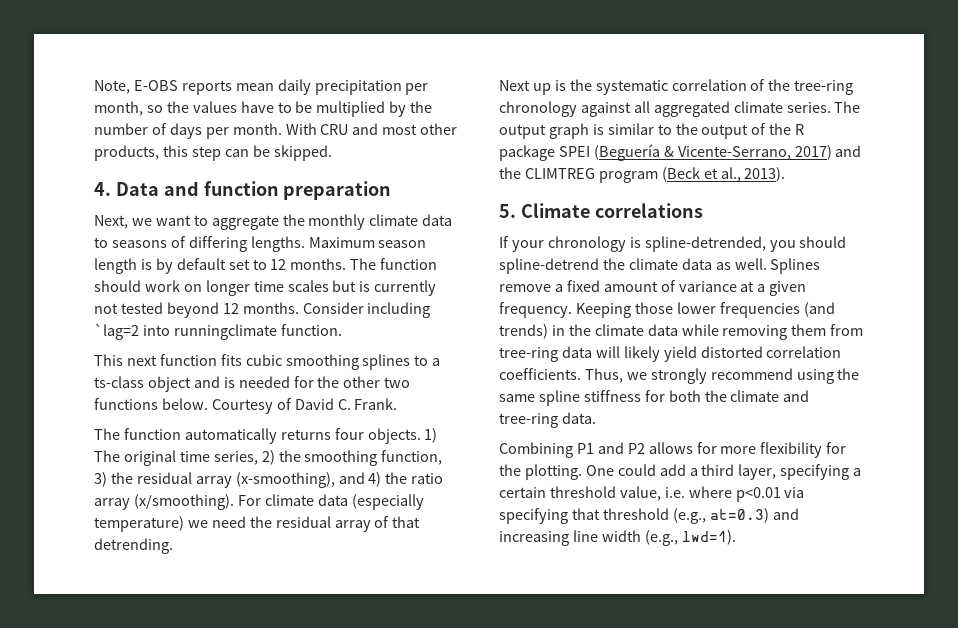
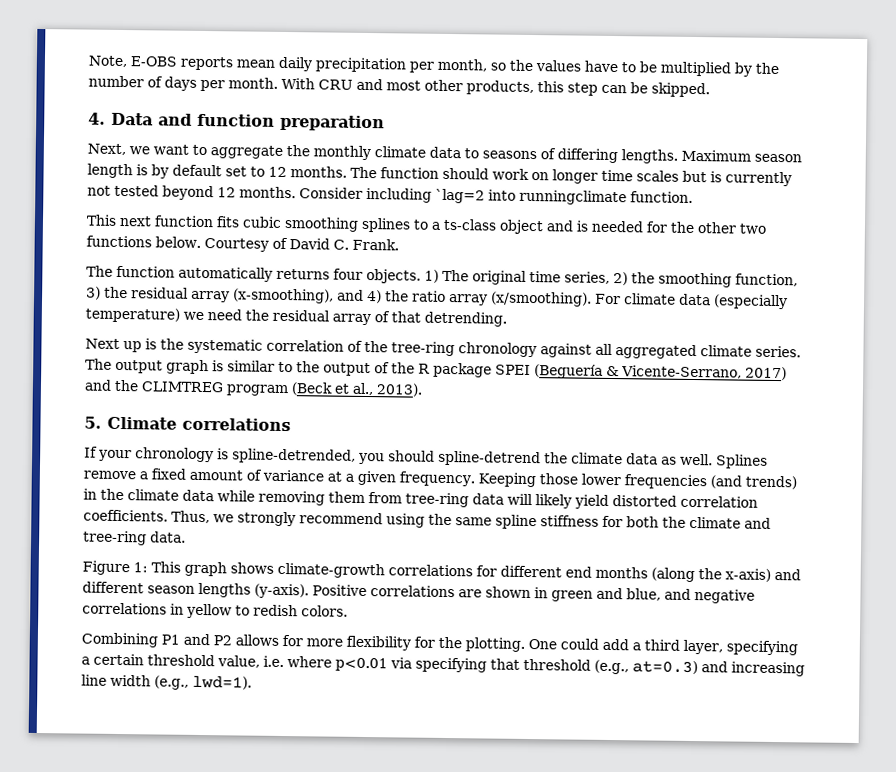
+ Figure 1: This graph shows climate-growth correlations for different end months (along the x-axis) and different season lengths (y-axis). Positive correlations are shown in green and blue, and negative correlations in yellow to redish colors.

